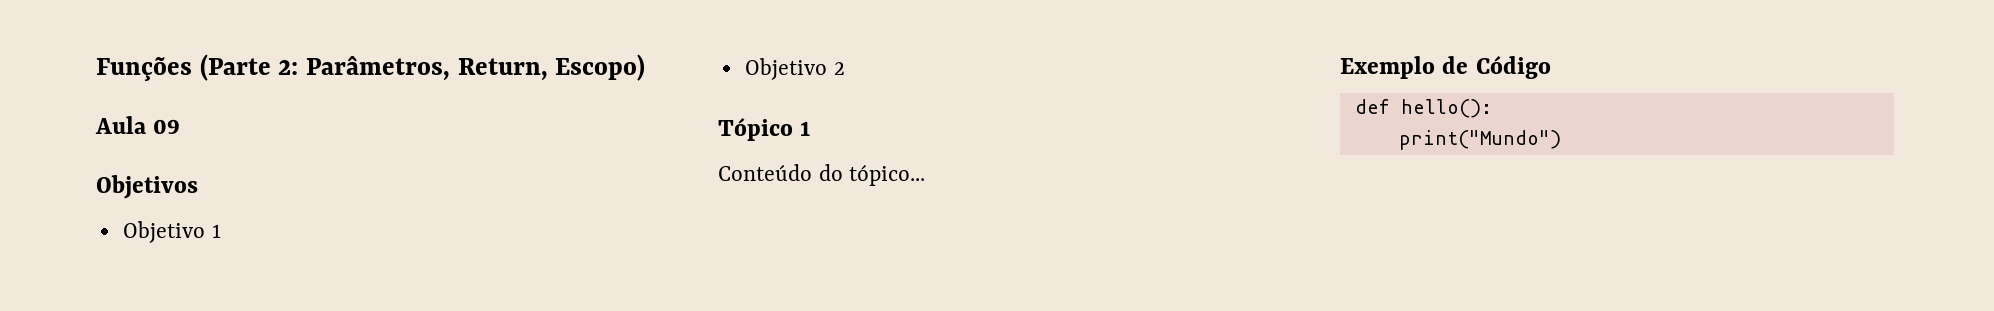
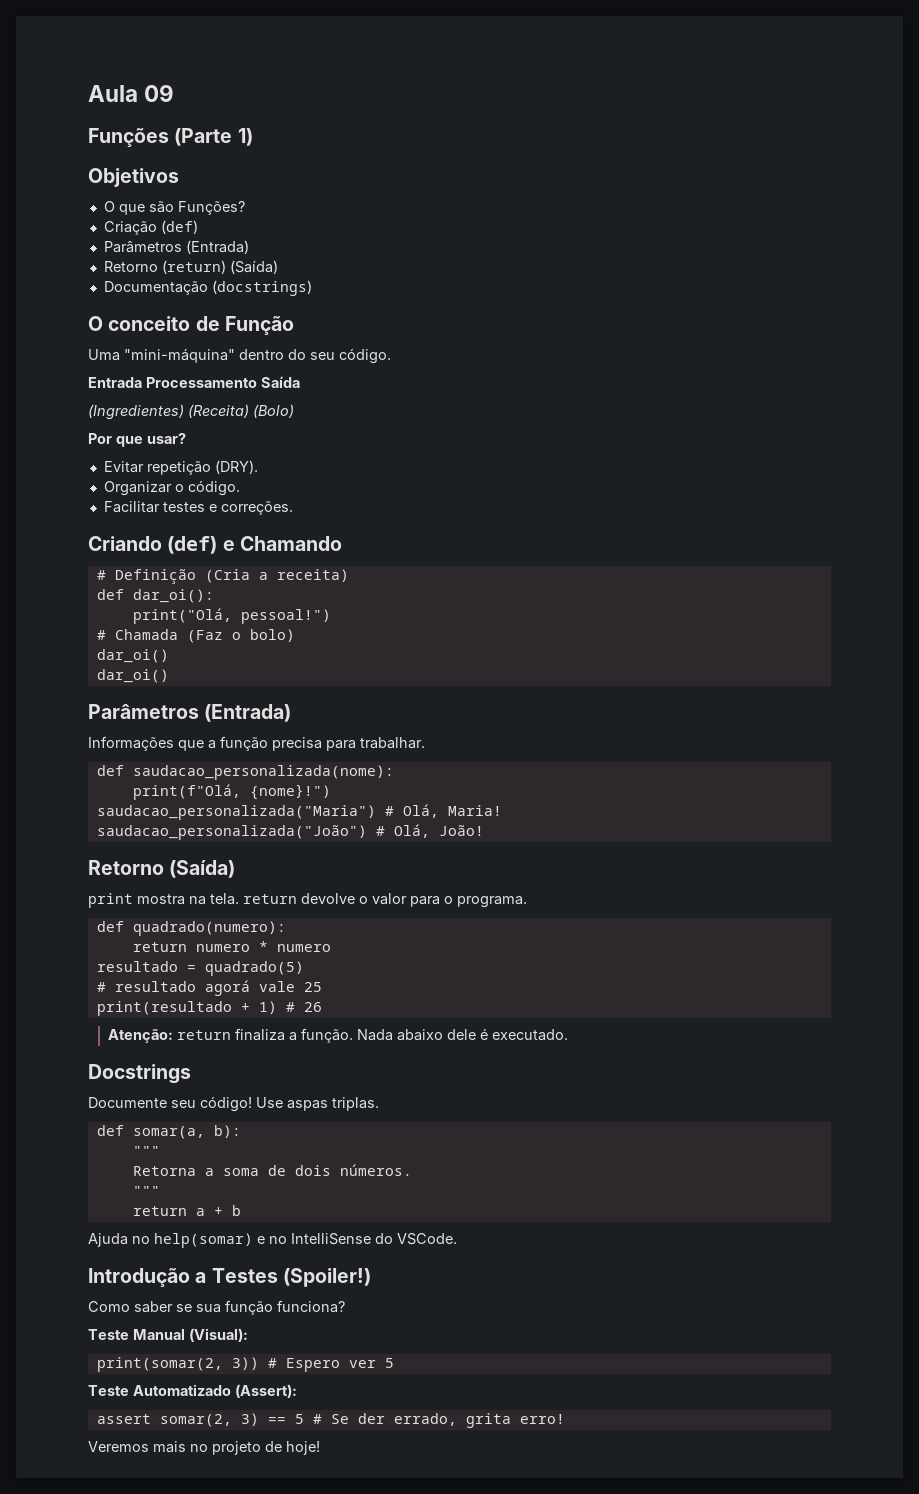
- Funções (Parte 2: Parâmetros, Return, Escopo)
  Aula 09
+ Funções (Parte 1)
  Objetivos
- Objetivo 1
- Objetivo 2
- Tópico 1
- Conteúdo do tópico...
- Exemplo de Código
- def hello():
- print("Mundo")
+ O que são Funções?
+ Criação (def)
+ Parâmetros (Entrada)
+ Retorno (return) (Saída)
+ Documentação (docstrings)
+ O conceito de Função
+ Uma "mini-máquina" dentro do seu código.
+ Entrada Processamento Saída
+ (Ingredientes) (Receita) (Bolo)
+ Por que usar?
+ Evitar repetição (DRY).
+ Organizar o código.
+ Facilitar testes e correções.
+ Criando (def) e Chamando
+ # Definição (Cria a receita)
+ def dar_oi():
+ print("Olá, pessoal!")
+ # Chamada (Faz o bolo)
+ dar_oi()
+ dar_oi()
+ Parâmetros (Entrada)
+ Informações que a função precisa para trabalhar.
+ def saudacao_personalizada(nome):
+ print(f"Olá, {nome}!")
+ saudacao_personalizada("Maria") # Olá, Maria!
+ saudacao_personalizada("João") # Olá, João!
+ Retorno (Saída)
+ print mostra na tela. return devolve o valor para o programa.
+ def quadrado(numero):
+ return numero * numero
+ resultado = quadrado(5)
+ # resultado agorá vale 25
+ print(resultado + 1) # 26
+ Atenção: return finaliza a função. Nada abaixo dele é executado.
+ Docstrings
+ Documente seu código! Use aspas triplas.
+ def somar(a, b):
+ """
+ Retorna a soma de dois números.
+ """
+ return a + b
+ Ajuda no help(somar) e no IntelliSense do VSCode.
+ Introdução a Testes (Spoiler!)
+ Como saber se sua função funciona?
+ Teste Manual (Visual):
+ print(somar(2, 3)) # Espero ver 5
+ Teste Automatizado (Assert):
+ assert somar(2, 3) == 5 # Se der errado, grita erro!
+ Veremos mais no projeto de hoje!

